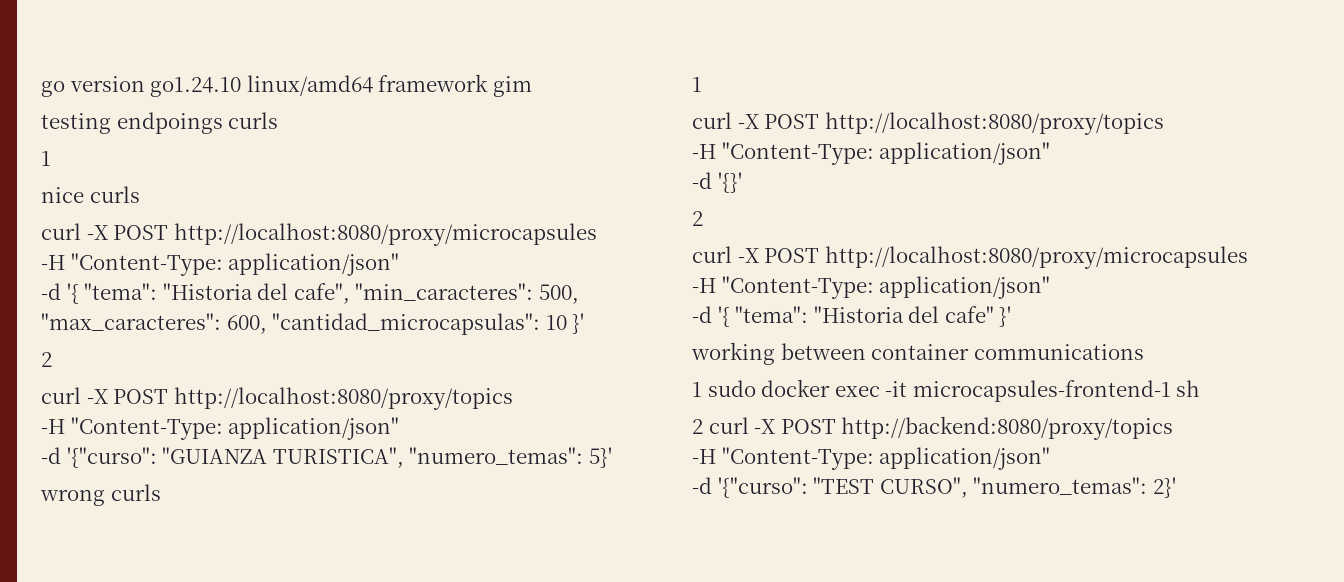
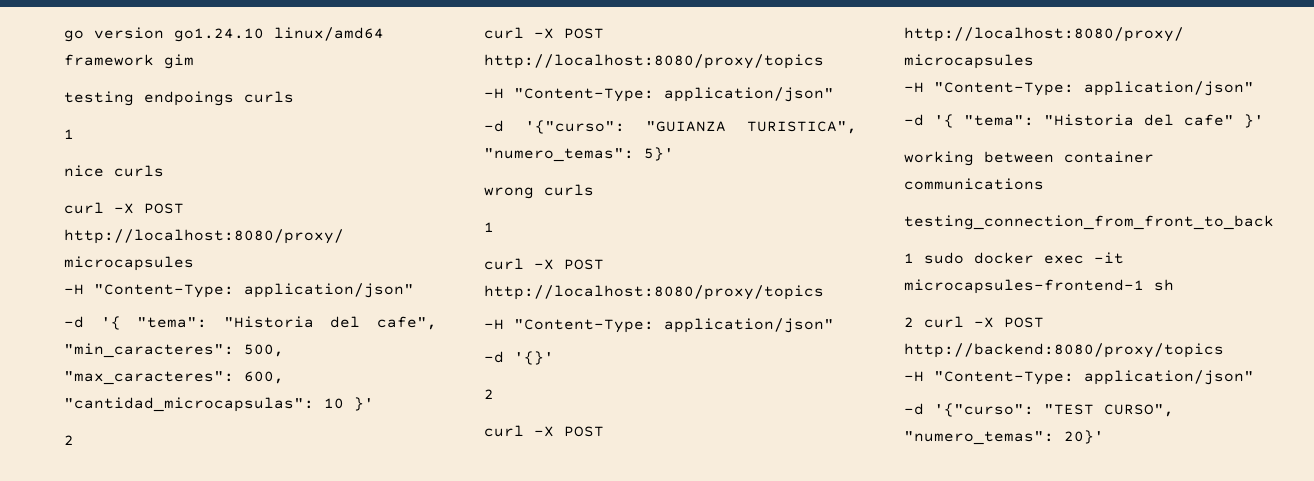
+ testing_connection_from_front_to_back
- -d '{"curso": "TEST CURSO", "numero_temas": 2}'
+ -d '{"curso": "TEST CURSO", "numero_temas": 20}'

